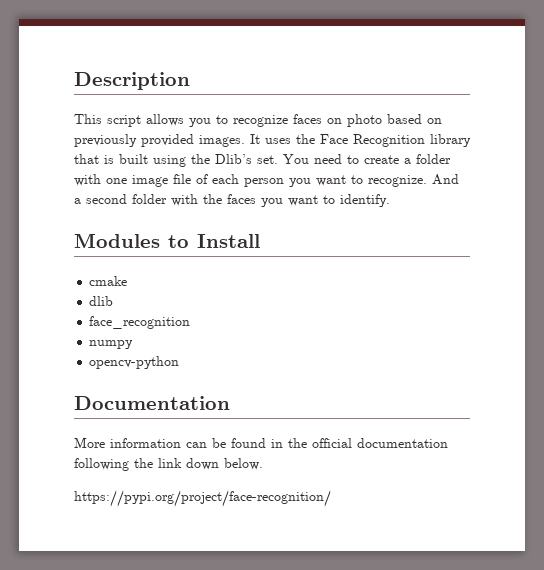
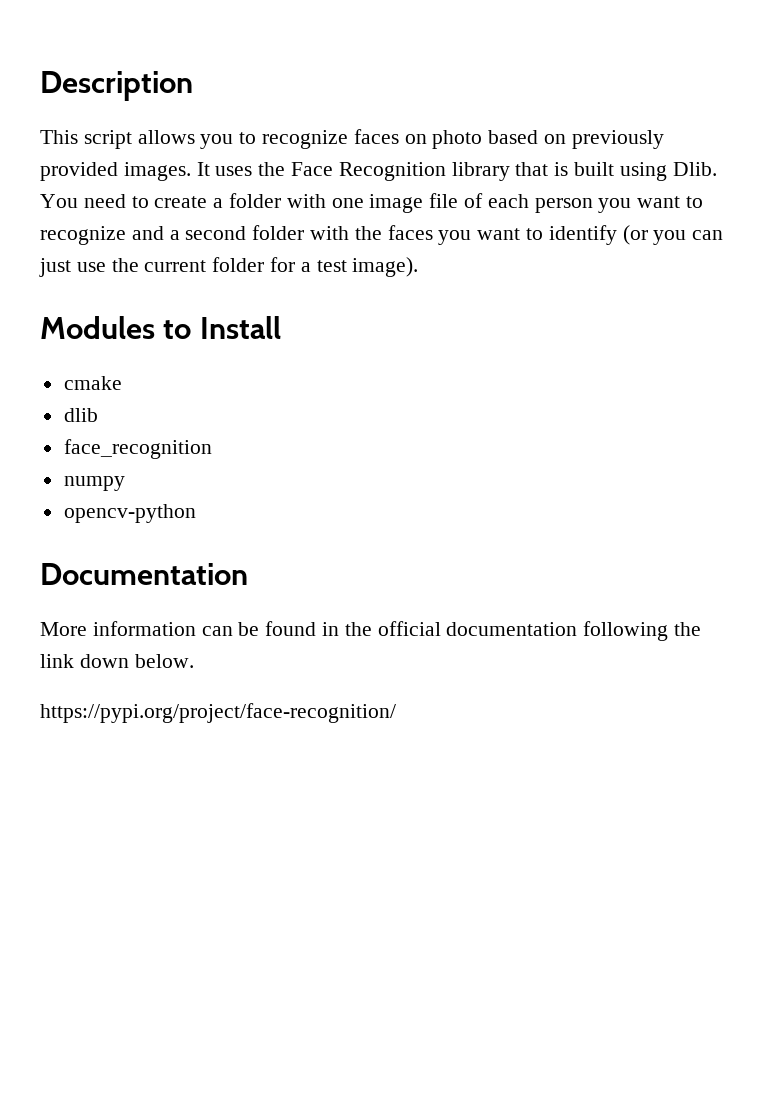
- It uses the Face Recognition library that is built using the Dlib’s set.
+ It uses the Face Recognition library that is built using Dlib.
- You need to create a folder with one image file of each person you want to recognize. And a second folder with the faces you want to identify.
+ You need to create a folder with one image file of each person you want to recognize and a second folder with the faces you want to identify (or you can just use the current folder for a test image).

